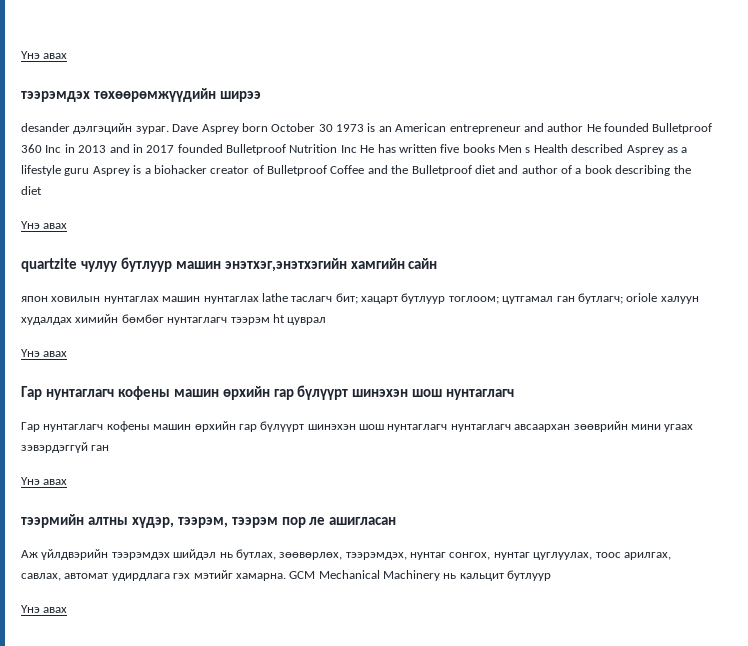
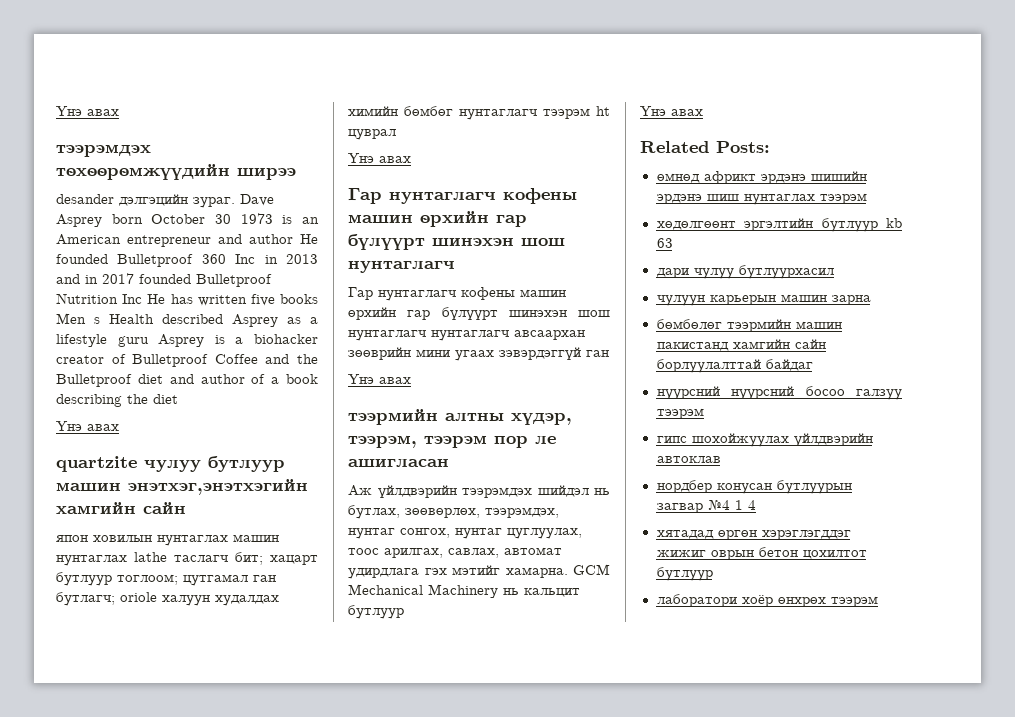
+ Related Posts:
+ өмнөд африкт эрдэнэ шишийн эрдэнэ шиш нунтаглах тээрэм
+ хөдөлгөөнт эргэлтийн бутлуур kb 63
+ дари чулуу бутлуурхасил
+ чулуун карьерын машин зарна
+ бөмбөлөг тээрмийн машин пакистанд хамгийн сайн борлуулалттай байдаг
+ нүүрсний нүүрсний босоо галзуу тээрэм
+ гипс шохойжуулах үйлдвэрийн автоклав
+ нордбер конусан бутлуурын загвар №4 1 4
+ хятадад өргөн хэрэглэгддэг жижиг оврын бетон цохилтот бутлуур
+ лаборатори хоёр өнхрөх тээрэм

